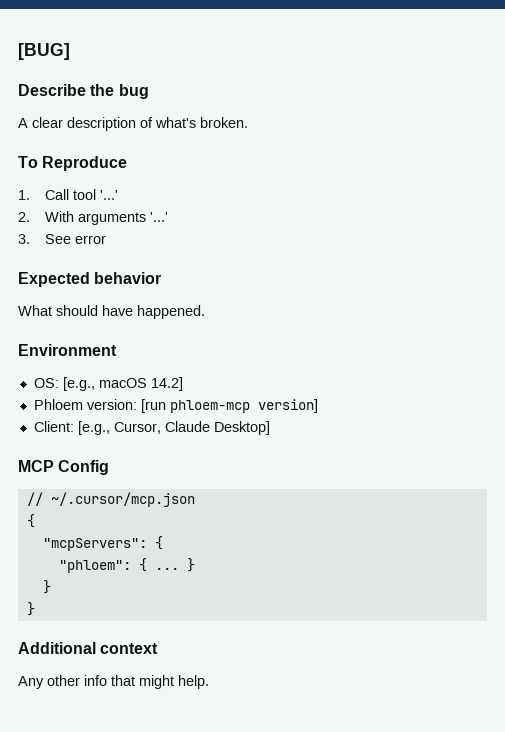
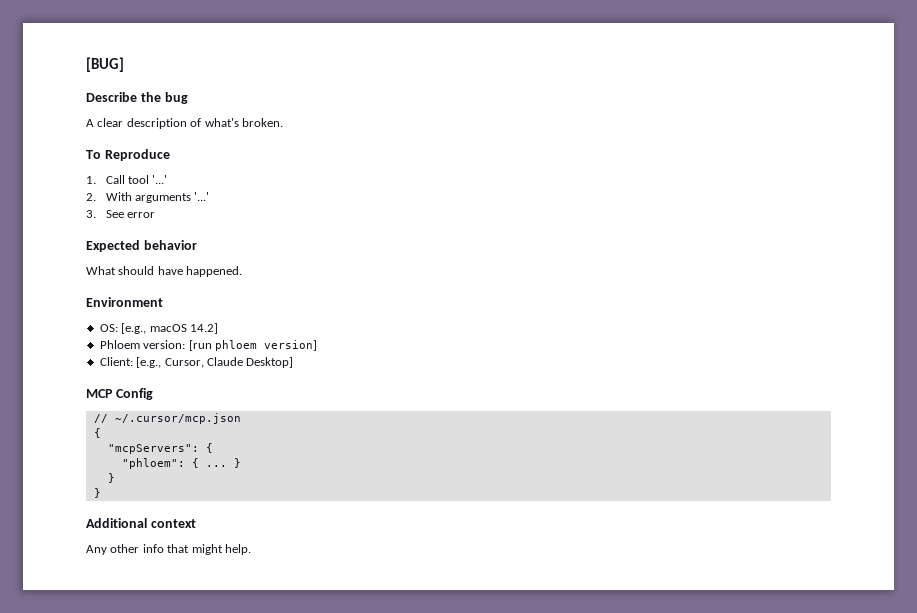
- Phloem version: [run phloem-mcp version]
+ Phloem version: [run phloem version]

